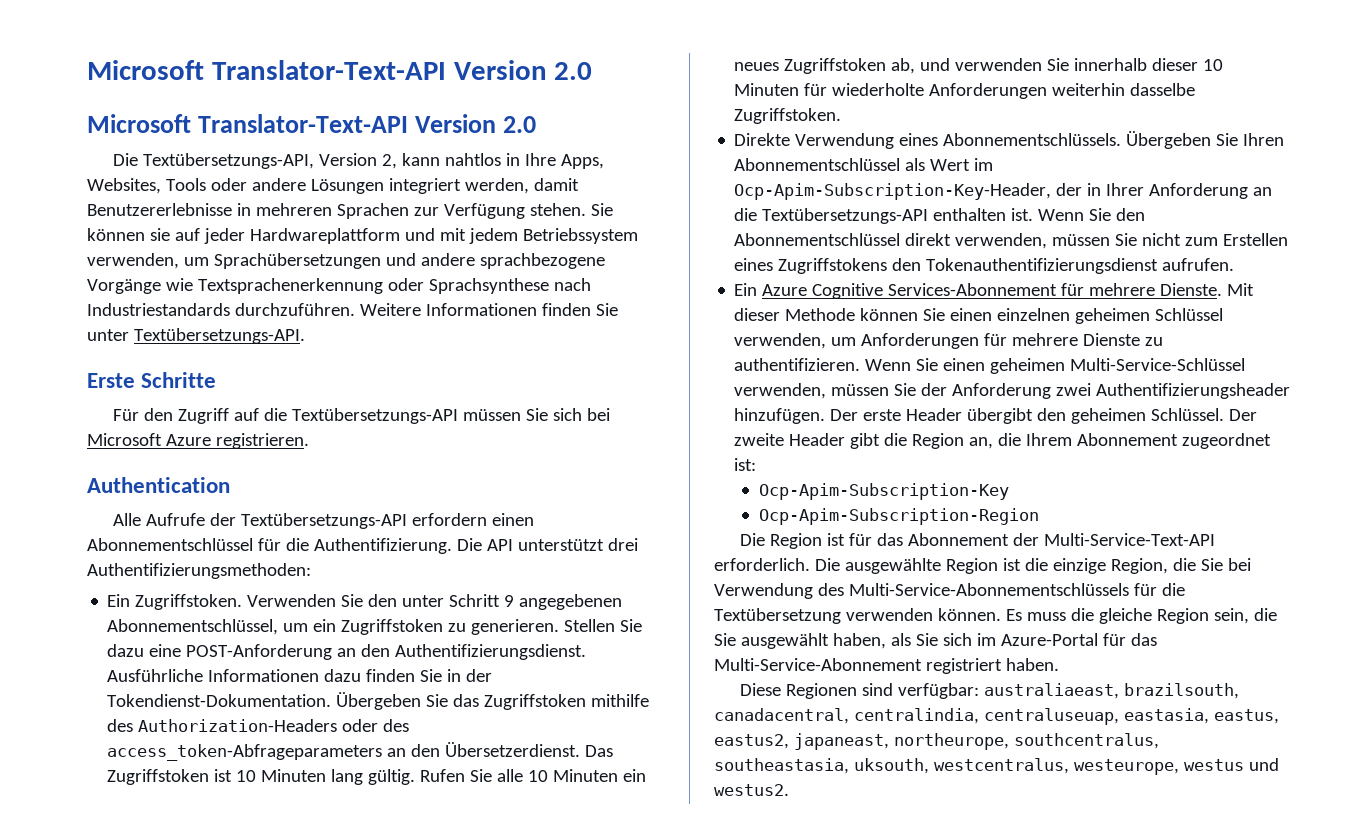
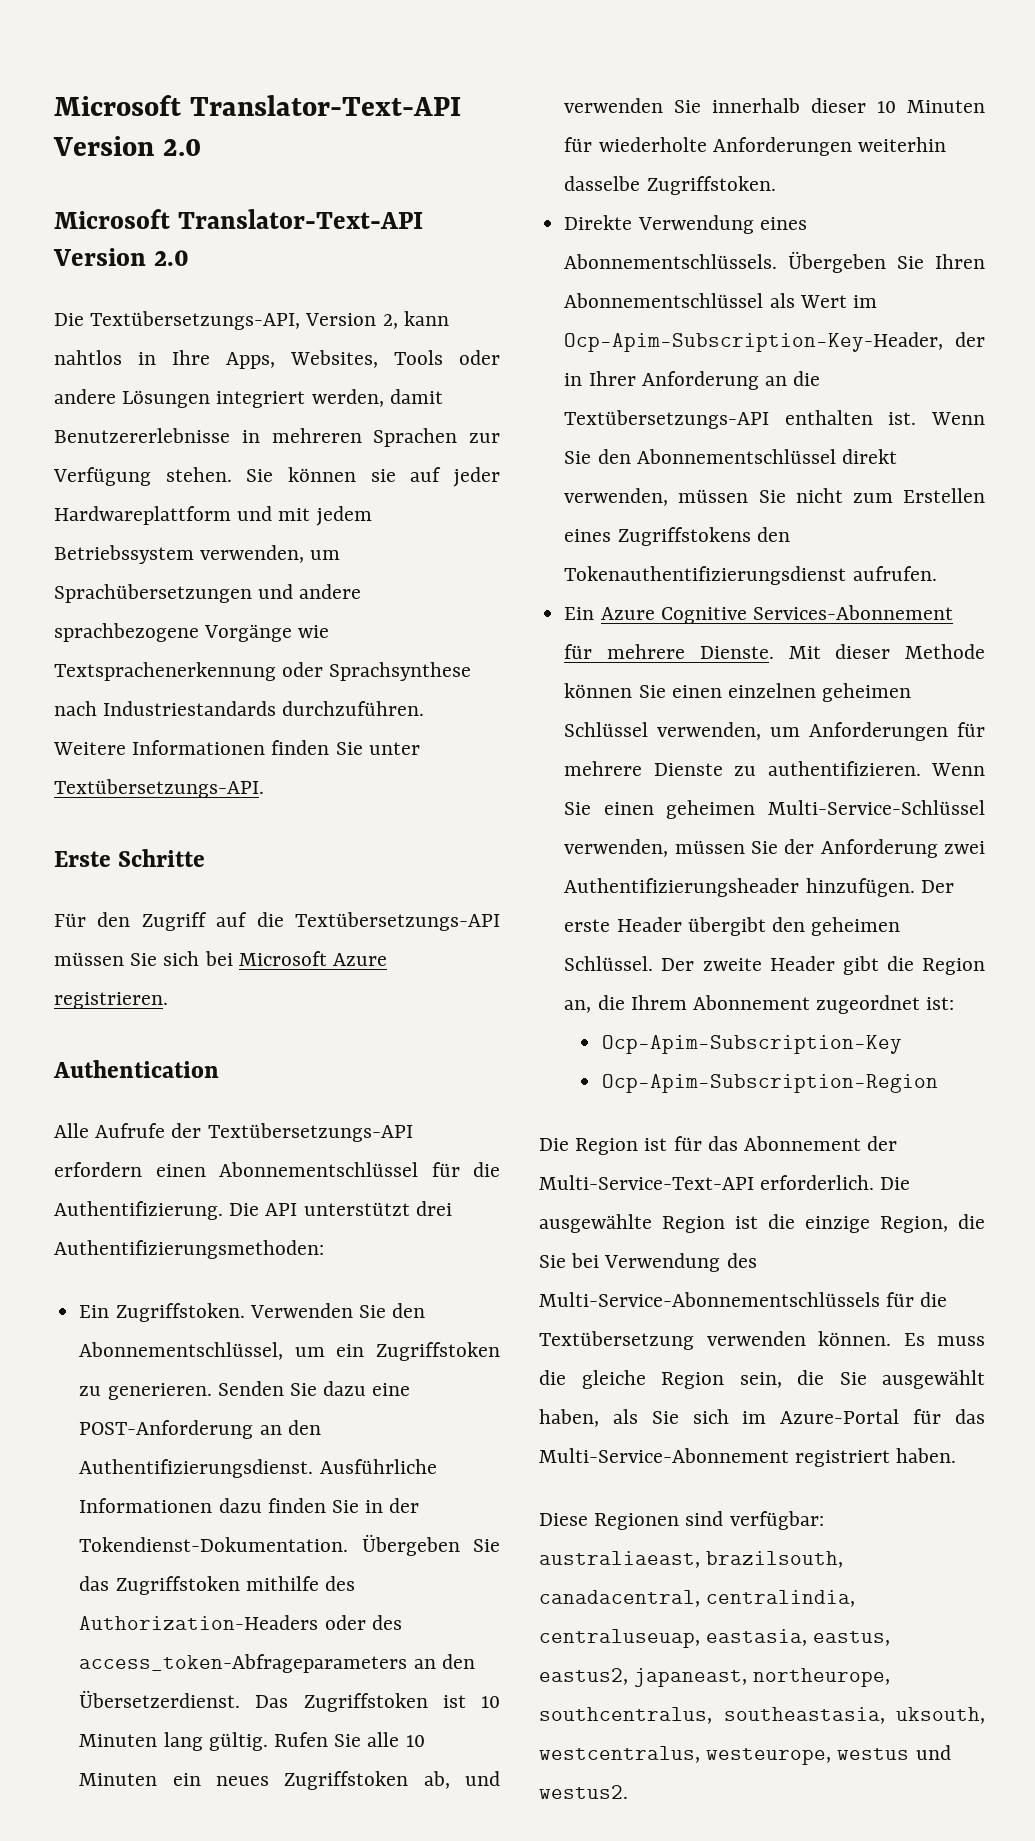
- Verwenden Sie den unter Schritt 9 angegebenen Abonnementschlüssel, um ein Zugriffstoken zu generieren.
+ Verwenden Sie den Abonnementschlüssel, um ein Zugriffstoken zu generieren.
- Stellen Sie dazu eine POST-Anforderung an den Authentifizierungsdienst.
+ Senden Sie dazu eine POST-Anforderung an den Authentifizierungsdienst.

